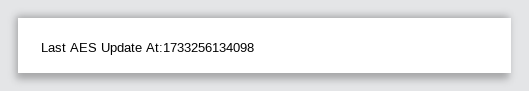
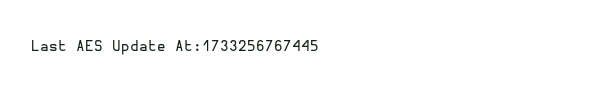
- Last AES Update At:1733256134098
+ Last AES Update At:1733256767445

